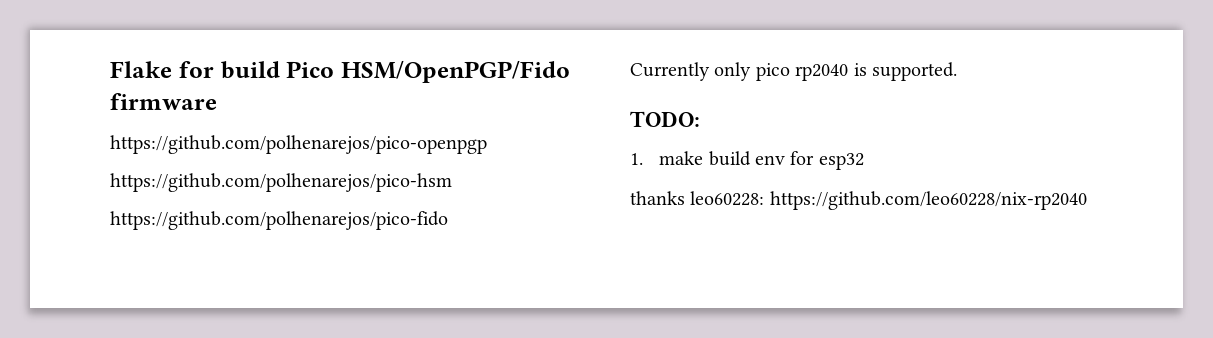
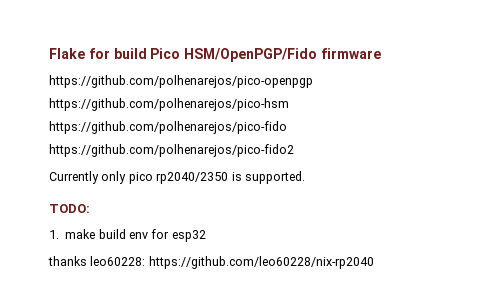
+ https://github.com/polhenarejos/pico-fido2
- Currently only pico rp2040 is supported.
+ Currently only pico rp2040/2350 is supported.

